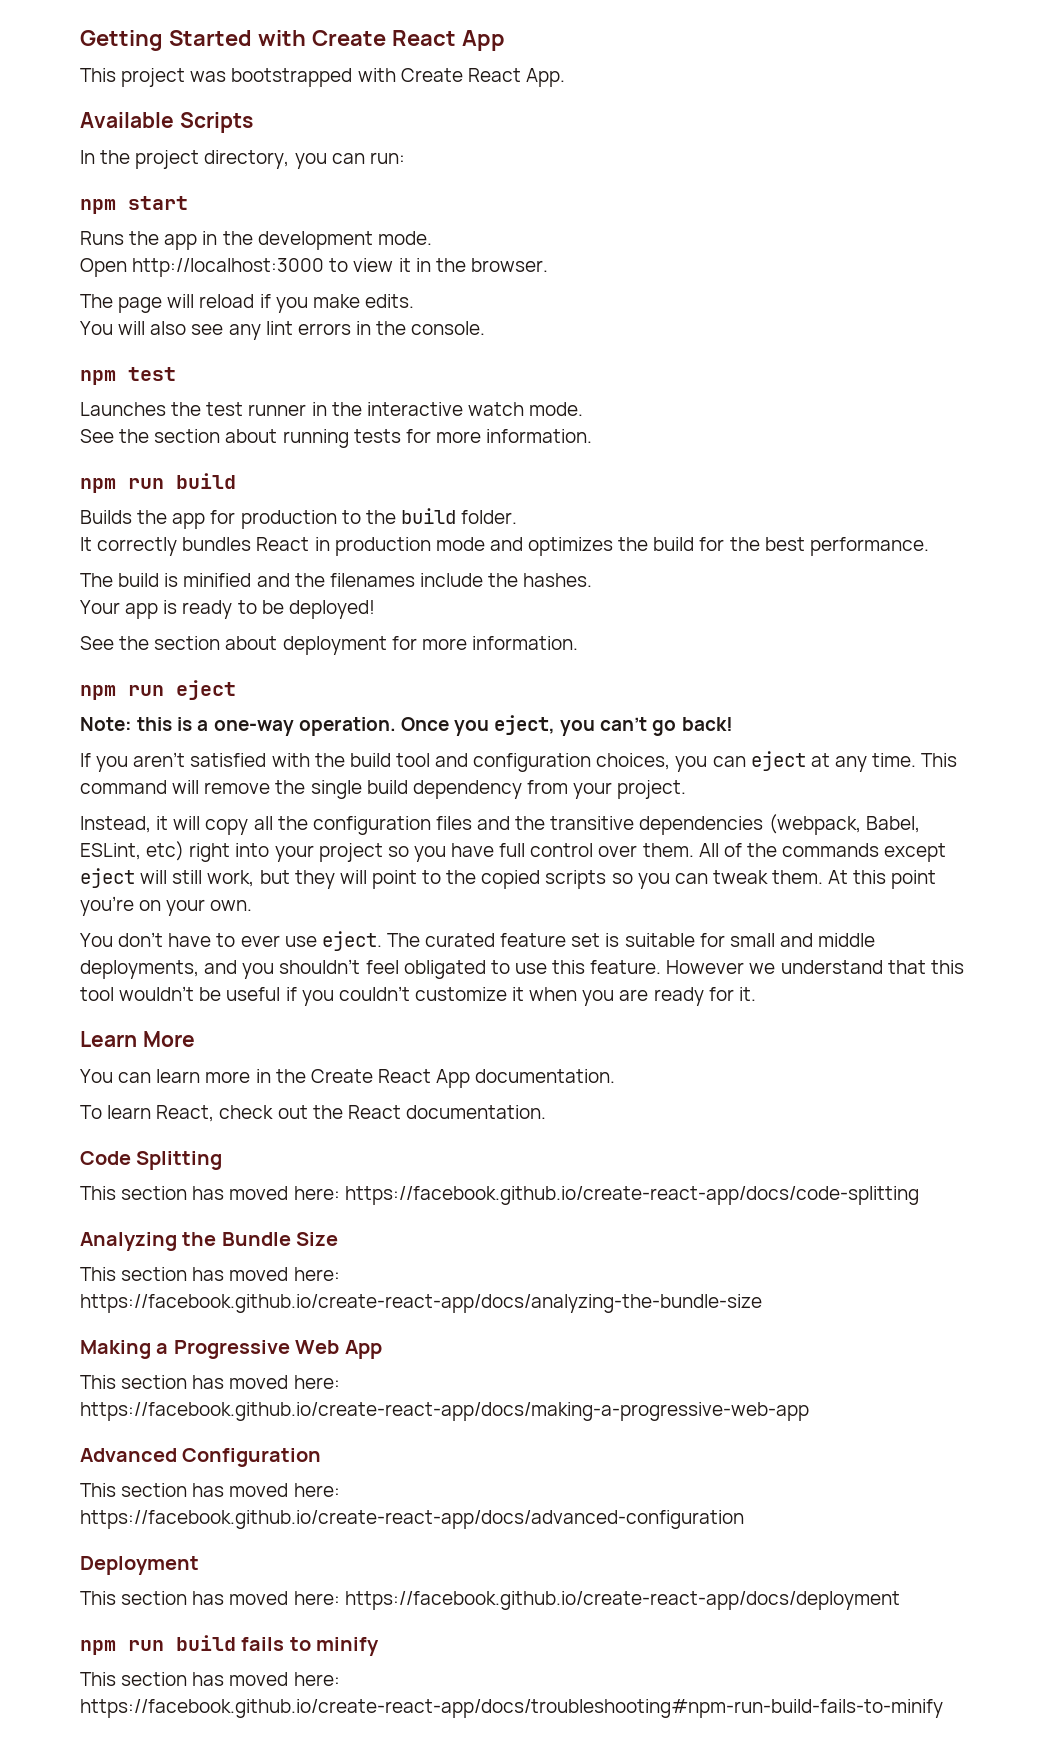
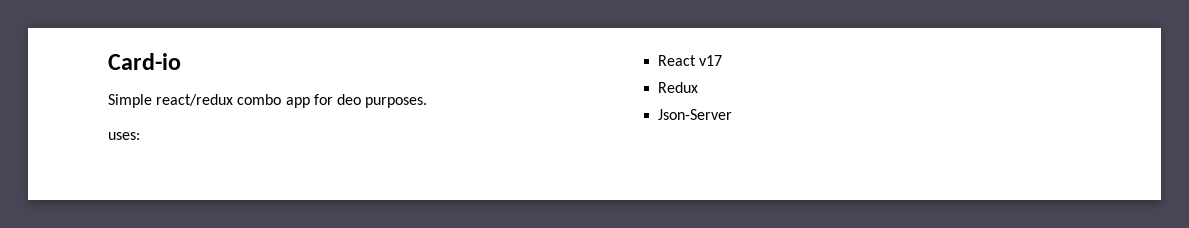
- Getting Started with Create React App
- This project was bootstrapped with Create React App.
- Available Scripts
- In the project directory, you can run:
- npm start
- Runs the app in the development mode.
- Open http://localhost:3000 to view it in the browser.
- The page will reload if you make edits.
- You will also see any lint errors in the console.
- npm test
- Launches the test runner in the interactive watch mode.
- See the section about running tests for more information.
- npm run build
- Builds the app for production to the build folder.
- It correctly bundles React in production mode and optimizes the build for the best performance.
- The build is minified and the filenames include the hashes.
- Your app is ready to be deployed!
- See the section about deployment for more information.
- npm run eject
- Note: this is a one-way operation. Once you eject, you can’t go back!
- If you aren’t satisfied with the build tool and configuration choices, you can eject at any time. This command will remove the single build dependency from your project.
- Instead, it will copy all the configuration files and the transitive dependencies (webpack, Babel, ESLint, etc) right into your project so you have full control over them. All of the commands except eject will still work, but they will point to the copied scripts so you can tweak them. At this point you’re on your own.
- You don’t have to ever use eject. The curated feature set is suitable for small and middle deployments, and you shouldn’t feel obligated to use this feature. However we understand that this tool wouldn’t be useful if you couldn’t customize it when you are ready for it.
- Learn More
- You can learn more in the Create React App documentation.
- To learn React, check out the React documentation.
- Code Splitting
- This section has moved here: https://facebook.github.io/create-react-app/docs/code-splitting
- Analyzing the Bundle Size
- This section has moved here: https://facebook.github.io/create-react-app/docs/analyzing-the-bundle-size
- Making a Progressive Web App
- This section has moved here: https://facebook.github.io/create-react-app/docs/making-a-progressive-web-app
- Advanced Configuration
- This section has moved here: https://facebook.github.io/create-react-app/docs/advanced-configuration
- Deployment
- This section has moved here: https://facebook.github.io/create-react-app/docs/deployment
- npm run build fails to minify
- This section has moved here: https://facebook.github.io/create-react-app/docs/troubleshooting#npm-run-build-fails-to-minify
+ Card-io
+ Simple react/redux combo app for deo purposes.
+ uses:
+ React v17
+ Redux
+ Json-Server

